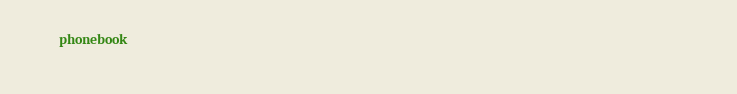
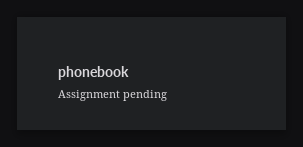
+ Assignment pending

